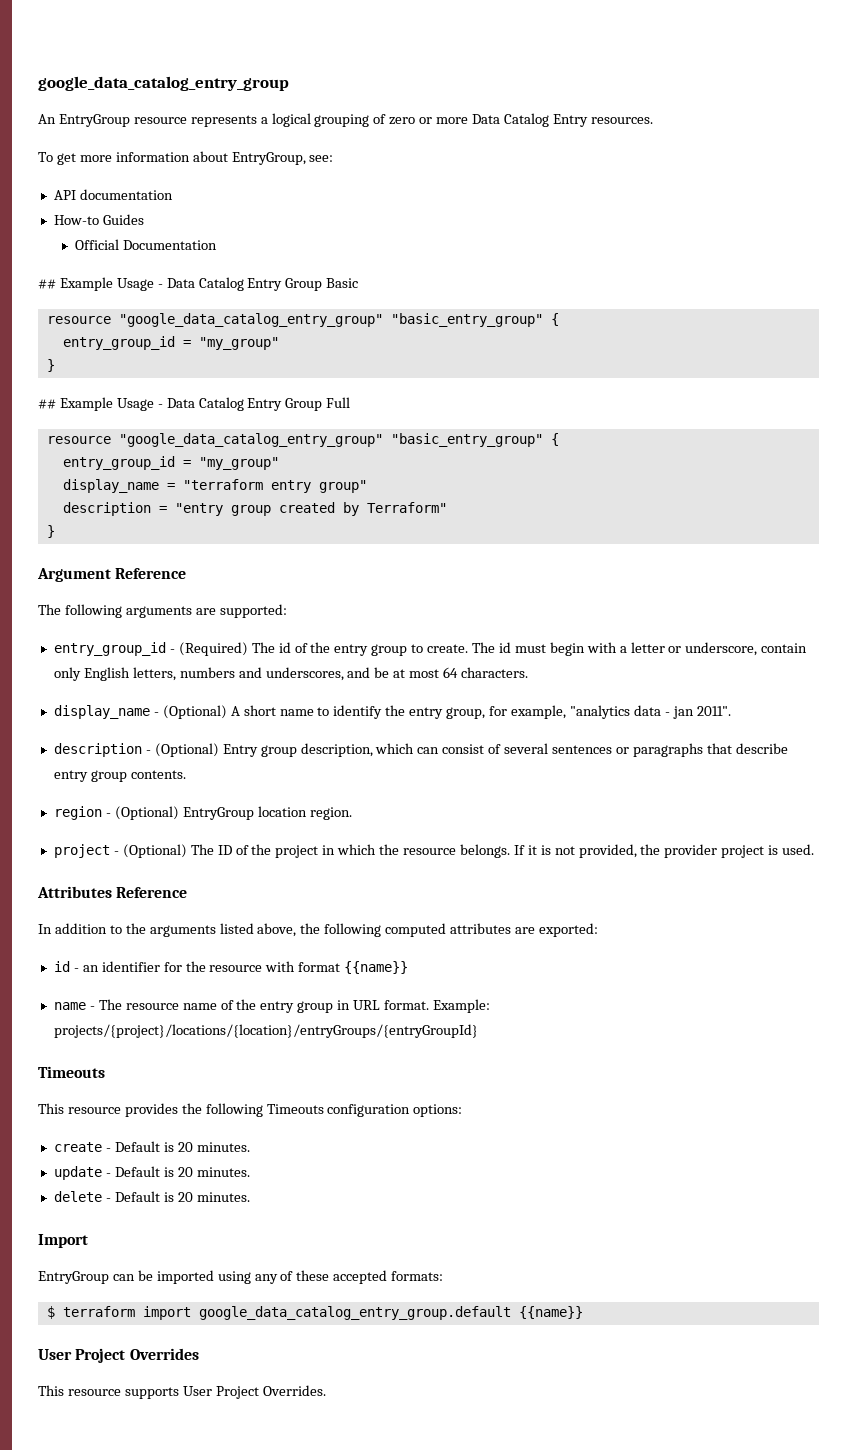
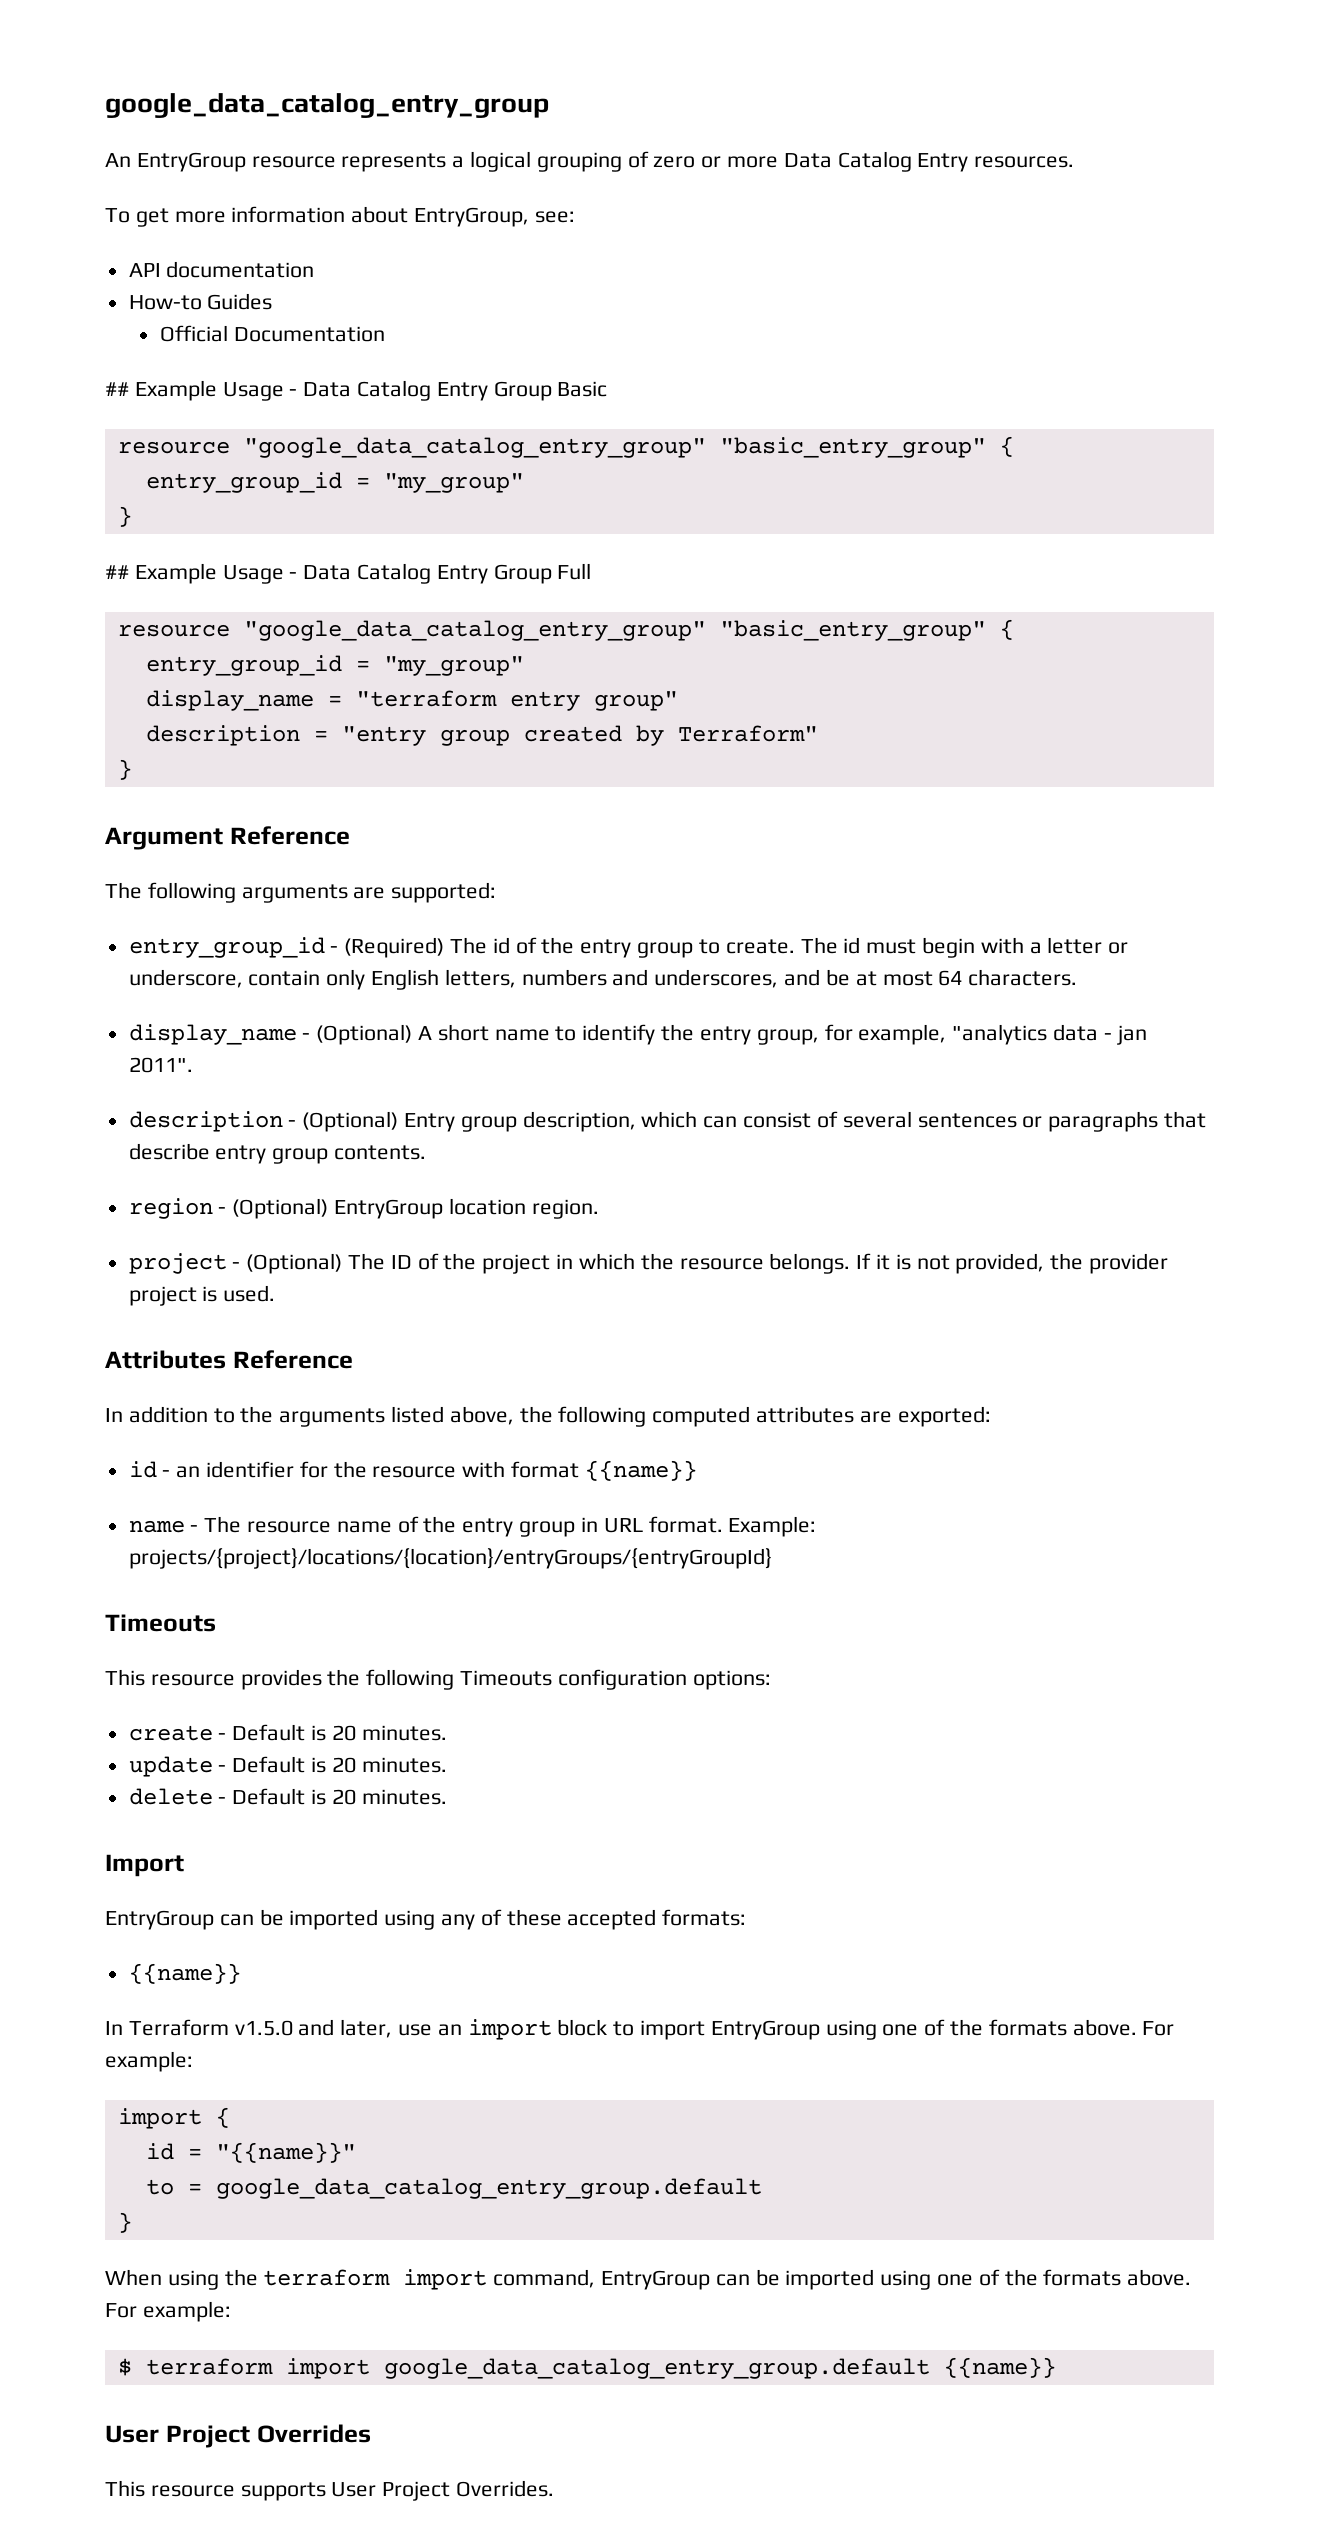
  EntryGroup can be imported using any of these accepted formats:
+ {{name}}
+ In Terraform v1.5.0 and later, use an import block to import EntryGroup using one of the formats above. For example:
+ import {
+ id = "{{name}}"
+ to = google_data_catalog_entry_group.default
+ }
+ When using the terraform import command, EntryGroup can be imported using one of the formats above. For example:

